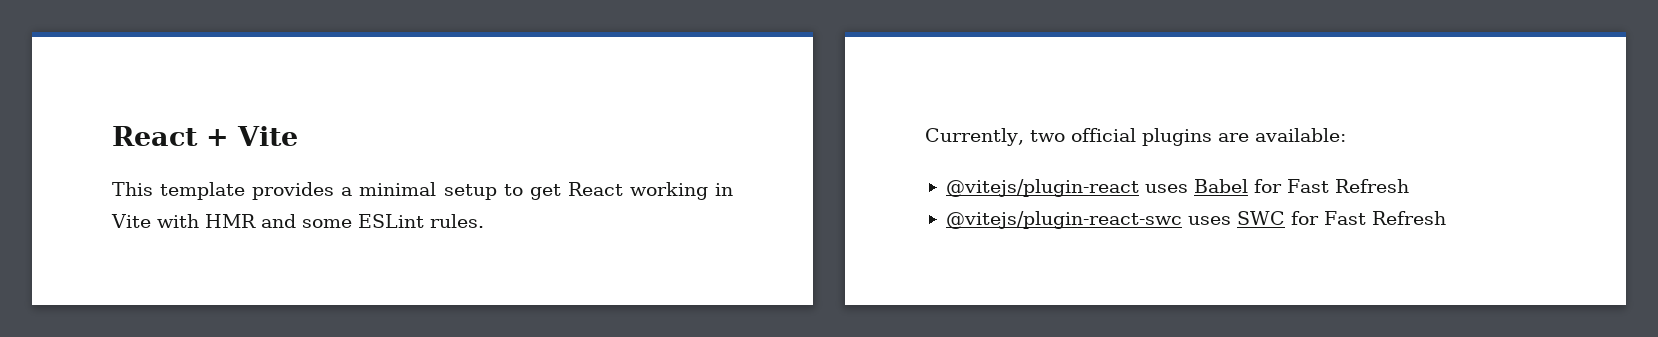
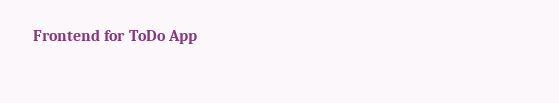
- React + Vite
- This template provides a minimal setup to get React working in Vite with HMR and some ESLint rules.
- Currently, two official plugins are available:
- @vitejs/plugin-react uses Babel for Fast Refresh
- @vitejs/plugin-react-swc uses SWC for Fast Refresh
+ Frontend for ToDo App

